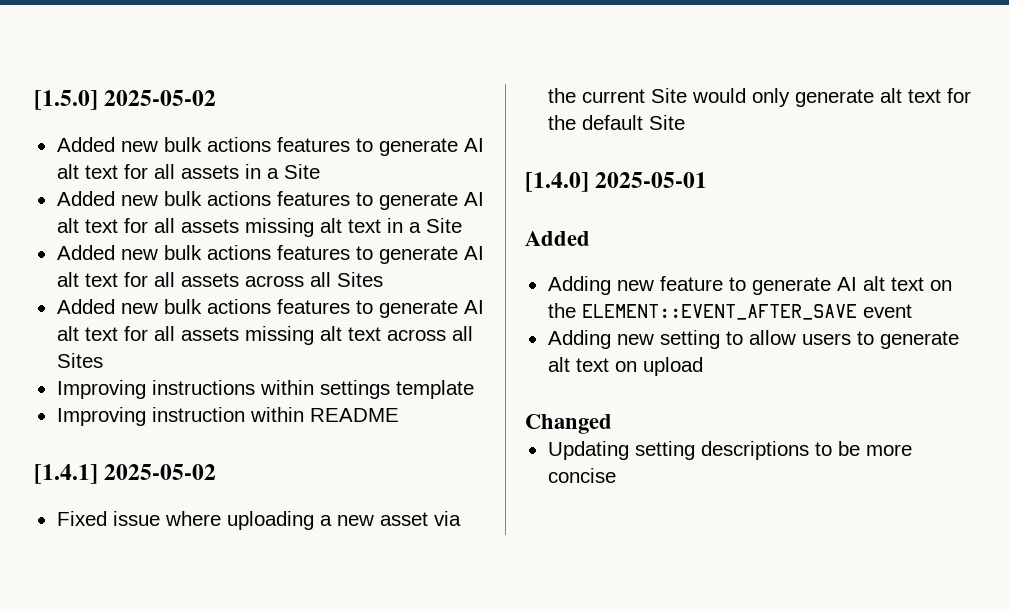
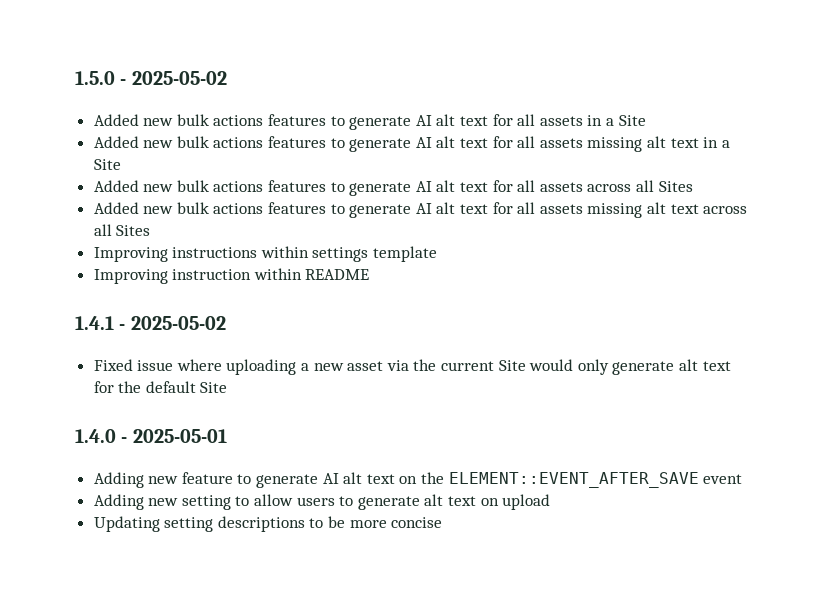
- [1.5.0] 2025-05-02
+ 1.5.0 - 2025-05-02
- [1.4.1] 2025-05-02
+ 1.4.1 - 2025-05-02
- [1.4.0] 2025-05-01
- Added
+ 1.4.0 - 2025-05-01
- Changed

